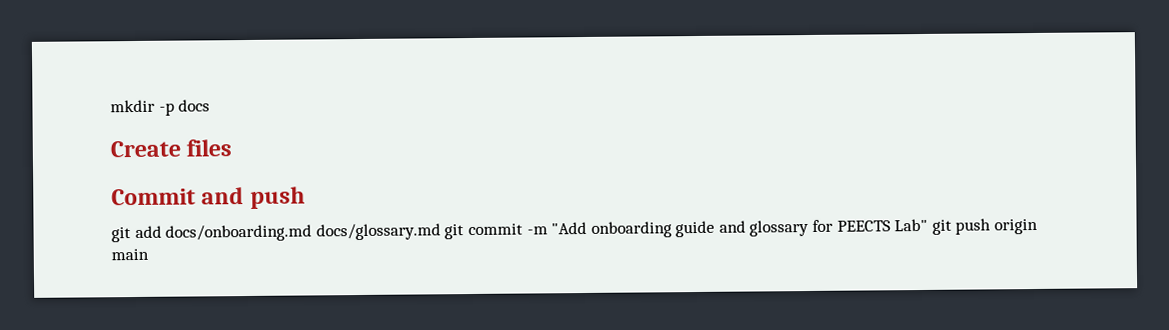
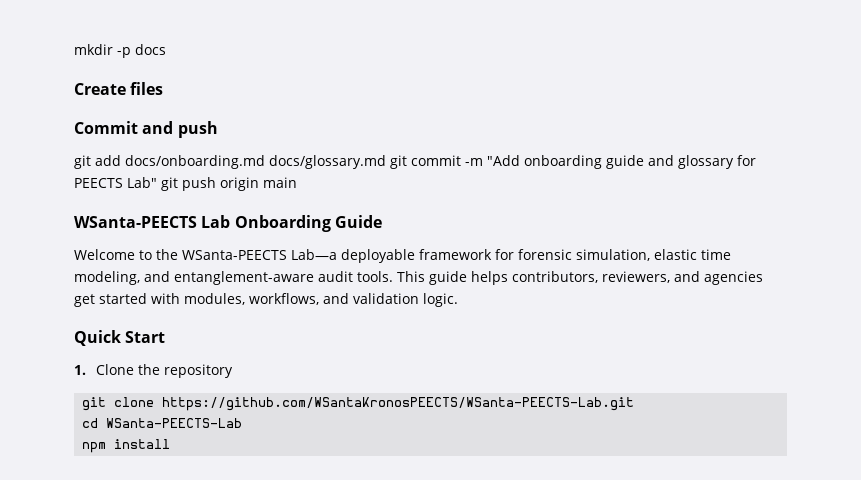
+ WSanta-PEECTS Lab Onboarding Guide
+ Welcome to the WSanta-PEECTS Lab—a deployable framework for forensic simulation, elastic time modeling, and entanglement-aware audit tools. This guide helps contributors, reviewers, and agencies get started with modules, workflows, and validation logic.
+ Quick Start
+ 1. Clone the repository
+ git clone https://github.com/WSantaKronosPEECTS/WSanta-PEECTS-Lab.git
+ cd WSanta-PEECTS-Lab
+ npm install

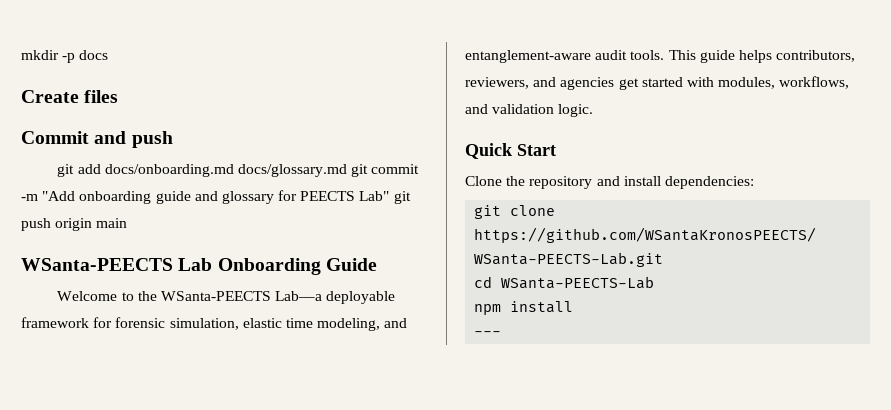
- 1. Clone the repository
+ Clone the repository and install dependencies:
+ ---

